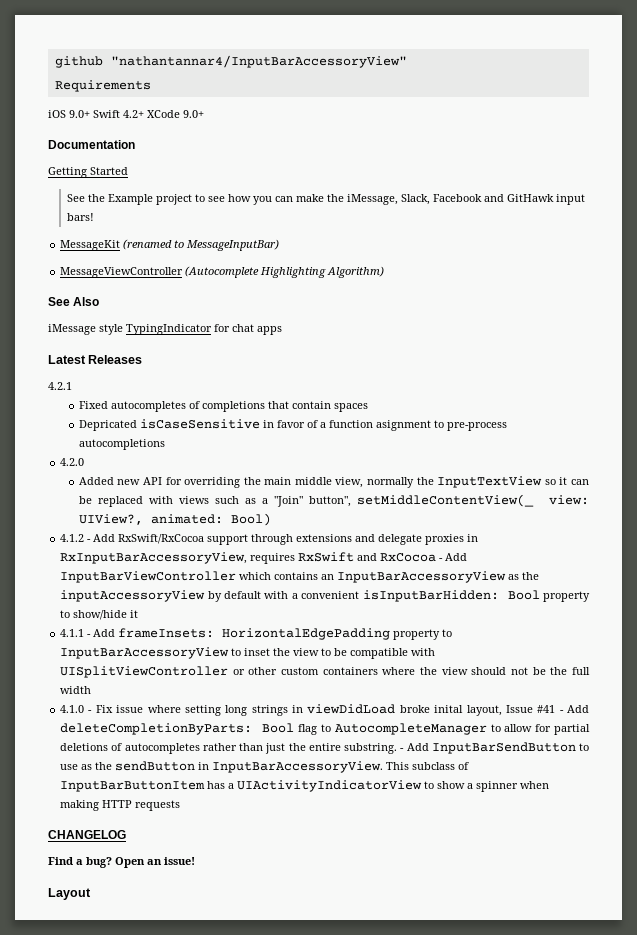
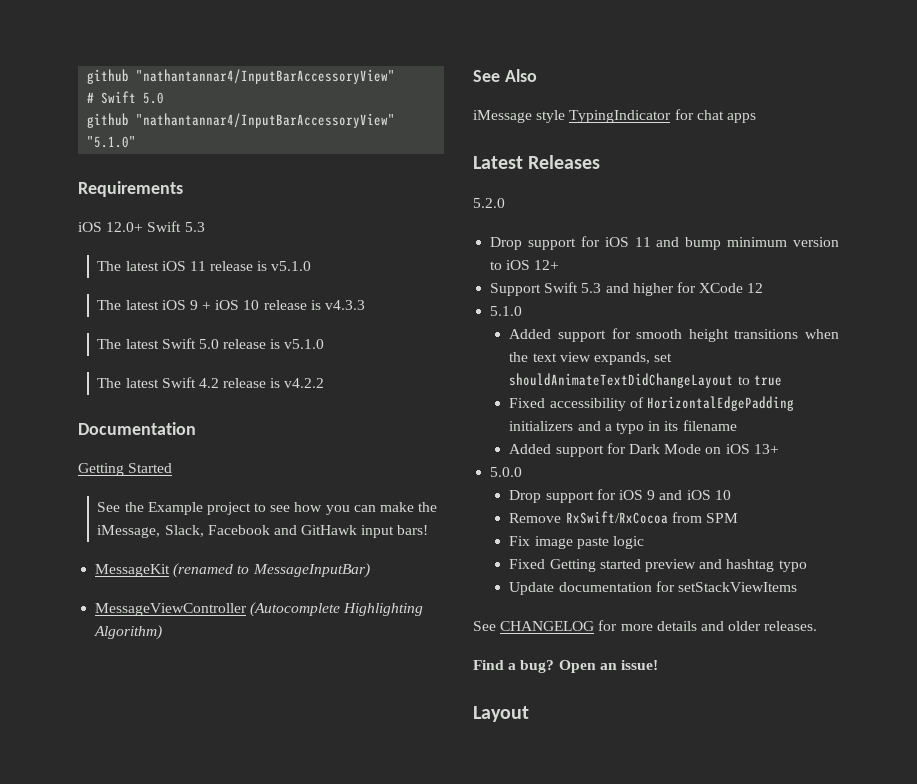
+ # Swift 5.0
+ github "nathantannar4/InputBarAccessoryView" "5.1.0"
  Requirements
- iOS 9.0+ Swift 4.2+ XCode 9.0+
+ iOS 12.0+ Swift 5.3
+ The latest iOS 11 release is v5.1.0
+ The latest iOS 9 + iOS 10 release is v4.3.3
+ The latest Swift 5.0 release is v5.1.0
+ The latest Swift 4.2 release is v4.2.2
- 4.2.1
- Fixed autocompletes of completions that contain spaces
- Depricated isCaseSensitive in favor of a function asignment to pre-process autocompletions
- 4.2.0
- Added new API for overriding the main middle view, normally the InputTextView so it can be replaced with views such as a "Join" button", setMiddleContentView(_ view: UIView?, animated: Bool)
- 4.1.2 - Add RxSwift/RxCocoa support through extensions and delegate proxies in RxInputBarAccessoryView, requires RxSwift and RxCocoa - Add InputBarViewController which contains an InputBarAccessoryView as the inputAccessoryView by default with a convenient isInputBarHidden: Bool property to show/hide it
- 4.1.1 - Add frameInsets: HorizontalEdgePadding property to InputBarAccessoryView to inset the view to be compatible with UISplitViewController or other custom containers where the view should not be the full width
- 4.1.0 - Fix issue where setting long strings in viewDidLoad broke inital layout, Issue #41 - Add deleteCompletionByParts: Bool flag to AutocompleteManager to allow for partial deletions of autocompletes rather than just the entire substring. - Add InputBarSendButton to use as the sendButton in InputBarAccessoryView. This subclass of InputBarButtonItem has a UIActivityIndicatorView to show a spinner when making HTTP requests
- CHANGELOG
+ 5.2.0
+ Drop support for iOS 11 and bump minimum version to iOS 12+
+ Support Swift 5.3 and higher for XCode 12
+ 5.1.0
+ Added support for smooth height transitions when the text view expands, set shouldAnimateTextDidChangeLayout to true
+ Fixed accessibility of HorizontalEdgePadding initializers and a typo in its filename
+ Added support for Dark Mode on iOS 13+
+ 5.0.0
+ Drop support for iOS 9 and iOS 10
+ Remove RxSwift/RxCocoa from SPM
+ Fix image paste logic
+ Fixed Getting started preview and hashtag typo
+ Update documentation for setStackViewItems
+ See CHANGELOG for more details and older releases.

